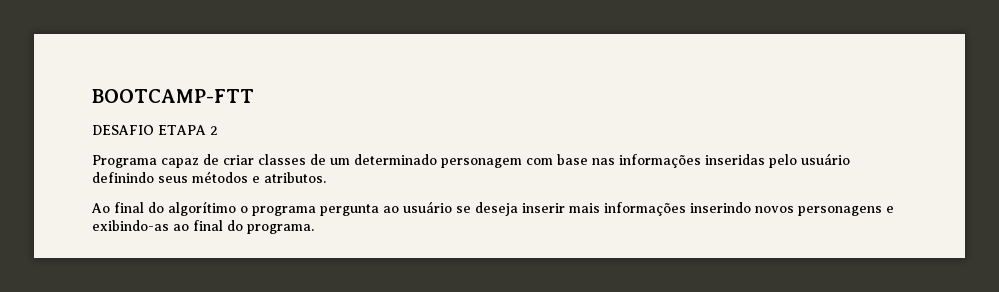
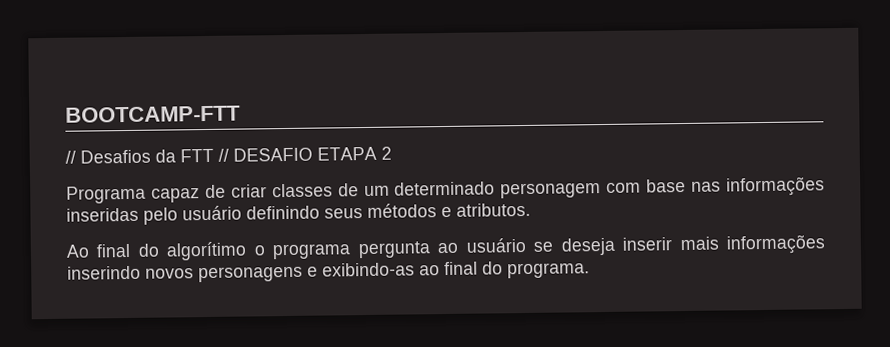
- DESAFIO ETAPA 2
+ // Desafios da FTT // DESAFIO ETAPA 2

